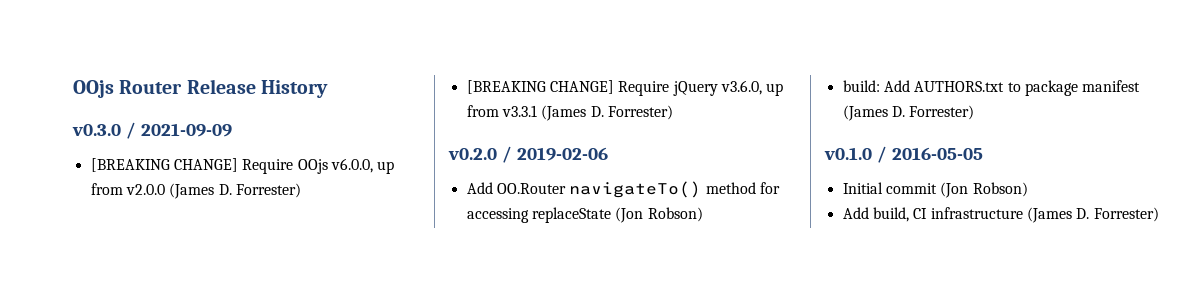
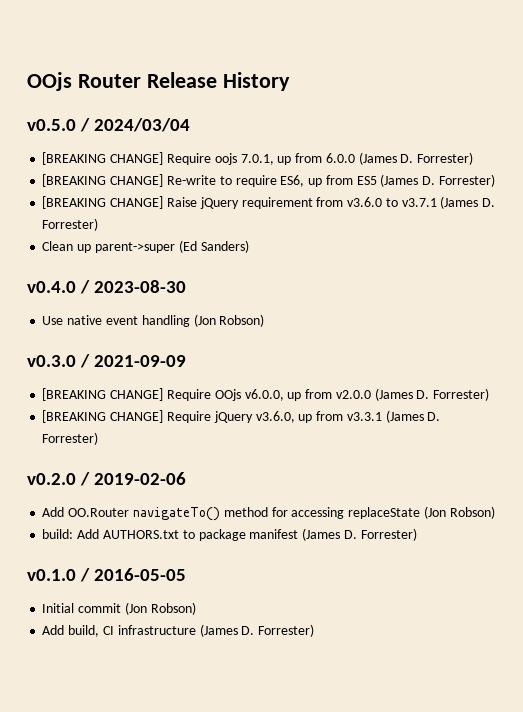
+ v0.5.0 / 2024/03/04
+ [BREAKING CHANGE] Require oojs 7.0.1, up from 6.0.0 (James D. Forrester)
+ [BREAKING CHANGE] Re-write to require ES6, up from ES5 (James D. Forrester)
+ [BREAKING CHANGE] Raise jQuery requirement from v3.6.0 to v3.7.1 (James D. Forrester)
+ Clean up parent->super (Ed Sanders)
+ v0.4.0 / 2023-08-30
+ Use native event handling (Jon Robson)

